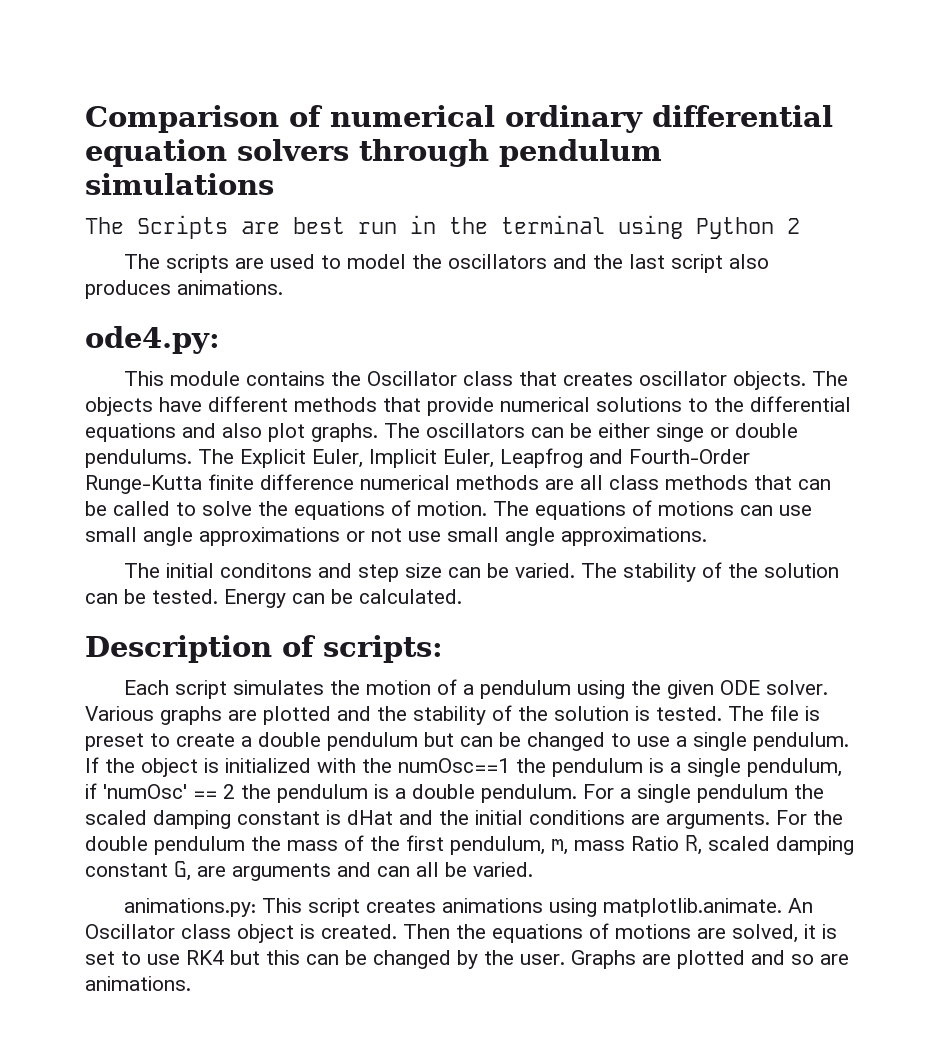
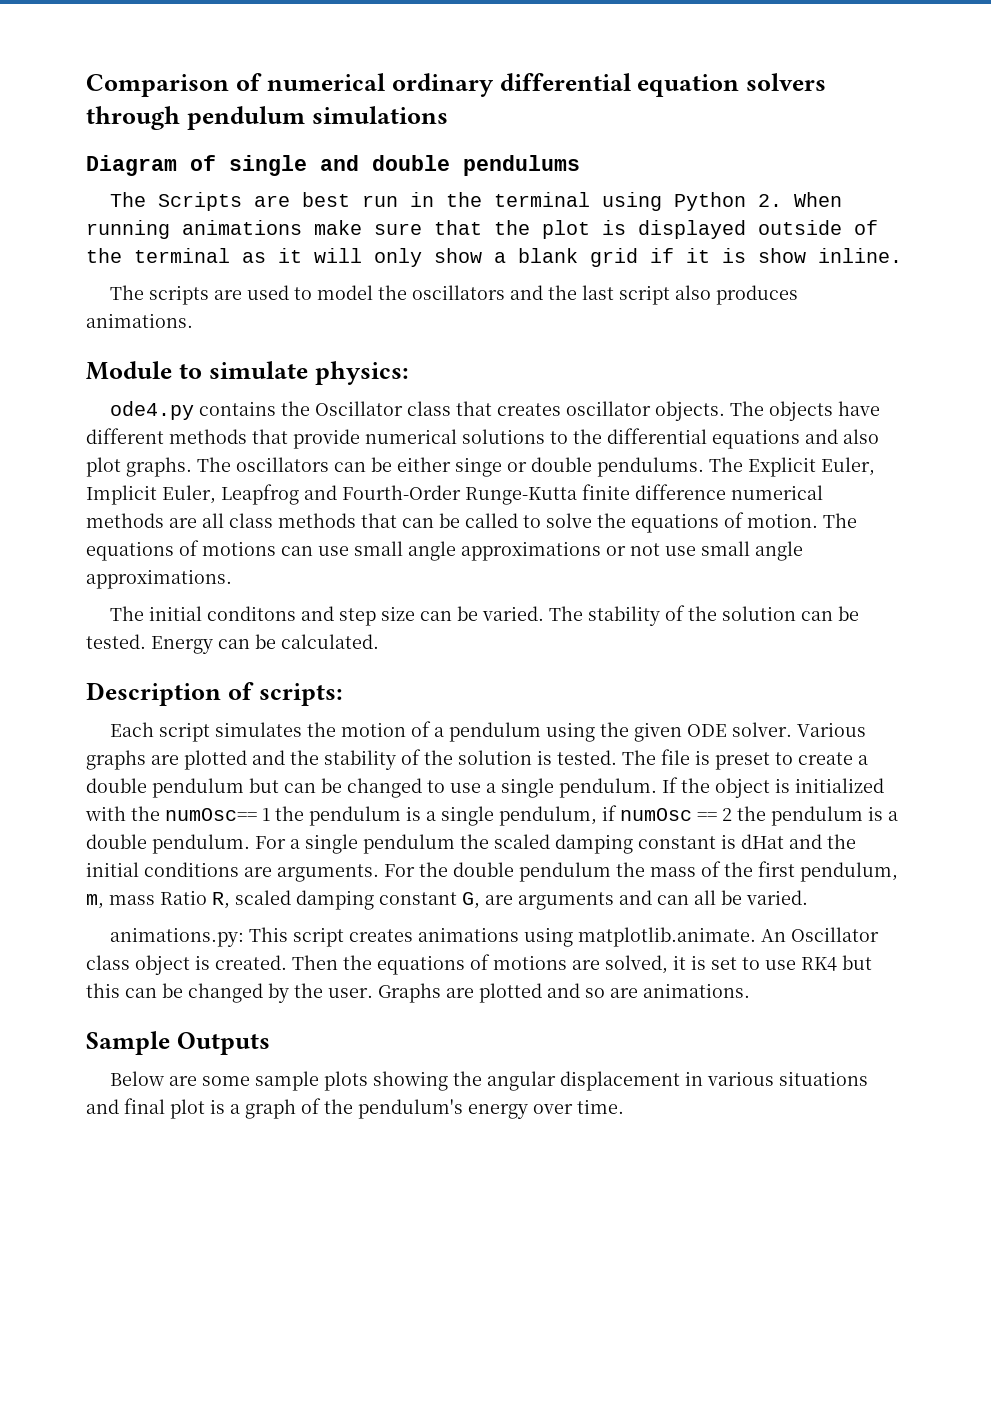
+ Diagram of single and double pendulums
- The Scripts are best run in the terminal using Python 2
+ The Scripts are best run in the terminal using Python 2. When running animations make sure that the plot is displayed outside of the terminal as it will only show a blank grid if it is show inline.
- ode4.py:
- This module contains the Oscillator class that creates oscillator objects.
+ Module to simulate physics:
+ ode4.py contains the Oscillator class that creates oscillator objects.
- If the object is initialized with the numOsc==1 the pendulum is a single pendulum, if 'numOsc' == 2 the pendulum is a double pendulum.
+ If the object is initialized with the numOsc== 1 the pendulum is a single pendulum, if numOsc == 2 the pendulum is a double pendulum.
+ Sample Outputs
+ Below are some sample plots showing the angular displacement in various situations and final plot is a graph of the pendulum's energy over time.

